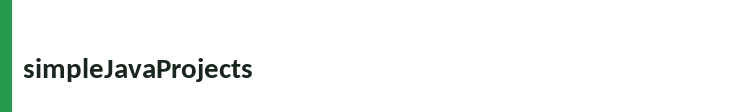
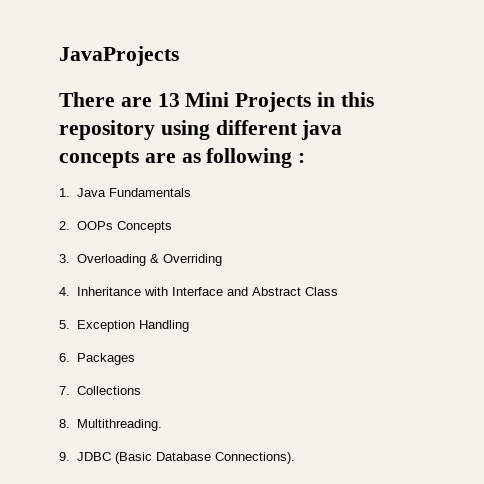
- simpleJavaProjects
+ JavaProjects
+ There are 13 Mini Projects in this repository using different java concepts are as following :
+ 1. Java Fundamentals
+ 2. OOPs Concepts
+ 3. Overloading & Overriding
+ 4. Inheritance with Interface and Abstract Class
+ 5. Exception Handling
+ 6. Packages
+ 7. Collections
+ 8. Multithreading.
+ 9. JDBC (Basic Database Connections).

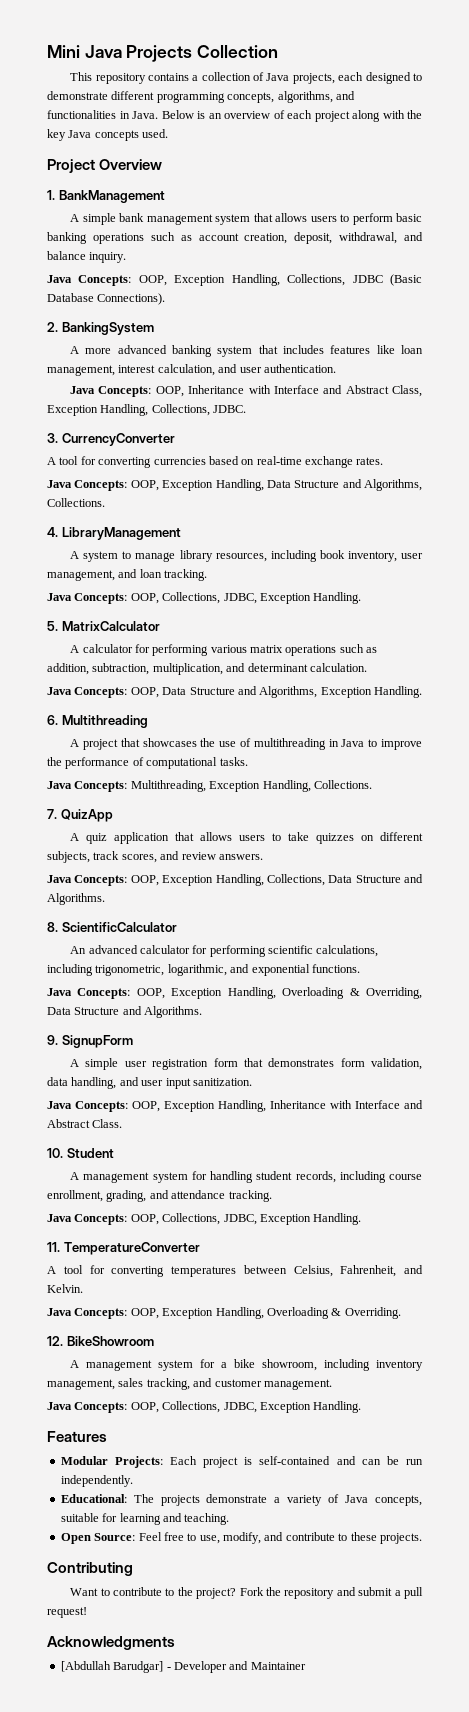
- JavaProjects
- There are 13 Mini Projects in this repository using different java concepts are as following :
- 1. Java Fundamentals
- 2. OOPs Concepts
- 3. Overloading & Overriding
- 4. Inheritance with Interface and Abstract Class
- 5. Exception Handling
- 6. Packages
- 7. Collections
- 8. Multithreading.
- 9. JDBC (Basic Database Connections).
+ Mini Java Projects Collection
+ This repository contains a collection of Java projects, each designed to demonstrate different programming concepts, algorithms, and functionalities in Java. Below is an overview of each project along with the key Java concepts used.
+ Project Overview
+ 1. BankManagement
+ A simple bank management system that allows users to perform basic banking operations such as account creation, deposit, withdrawal, and balance inquiry.
+ Java Concepts: OOP, Exception Handling, Collections, JDBC (Basic Database Connections).
+ 2. BankingSystem
+ A more advanced banking system that includes features like loan management, interest calculation, and user authentication.
+ Java Concepts: OOP, Inheritance with Interface and Abstract Class, Exception Handling, Collections, JDBC.
+ 3. CurrencyConverter
+ A tool for converting currencies based on real-time exchange rates.
+ Java Concepts: OOP, Exception Handling, Data Structure and Algorithms, Collections.
+ 4. LibraryManagement
+ A system to manage library resources, including book inventory, user management, and loan tracking.
+ Java Concepts: OOP, Collections, JDBC, Exception Handling.
+ 5. MatrixCalculator
+ A calculator for performing various matrix operations such as addition, subtraction, multiplication, and determinant calculation.
+ Java Concepts: OOP, Data Structure and Algorithms, Exception Handling.
+ 6. Multithreading
+ A project that showcases the use of multithreading in Java to improve the performance of computational tasks.
+ Java Concepts: Multithreading, Exception Handling, Collections.
+ 7. QuizApp
+ A quiz application that allows users to take quizzes on different subjects, track scores, and review answers.
+ Java Concepts: OOP, Exception Handling, Collections, Data Structure and Algorithms.
+ 8. ScientificCalculator
+ An advanced calculator for performing scientific calculations, including trigonometric, logarithmic, and exponential functions.
+ Java Concepts: OOP, Exception Handling, Overloading & Overriding, Data Structure and Algorithms.
+ 9. SignupForm
+ A simple user registration form that demonstrates form validation, data handling, and user input sanitization.
+ Java Concepts: OOP, Exception Handling, Inheritance with Interface and Abstract Class.
+ 10. Student
+ A management system for handling student records, including course enrollment, grading, and attendance tracking.
+ Java Concepts: OOP, Collections, JDBC, Exception Handling.
+ 11. TemperatureConverter
+ A tool for converting temperatures between Celsius, Fahrenheit, and Kelvin.
+ Java Concepts: OOP, Exception Handling, Overloading & Overriding.
+ 12. BikeShowroom
+ A management system for a bike showroom, including inventory management, sales tracking, and customer management.
+ Java Concepts: OOP, Collections, JDBC, Exception Handling.
+ Features
+ Modular Projects: Each project is self-contained and can be run independently.
+ Educational: The projects demonstrate a variety of Java concepts, suitable for learning and teaching.
+ Open Source: Feel free to use, modify, and contribute to these projects.
+ Contributing
+ Want to contribute to the project? Fork the repository and submit a pull request!
+ Acknowledgments
+ [Abdullah Barudgar] - Developer and Maintainer

